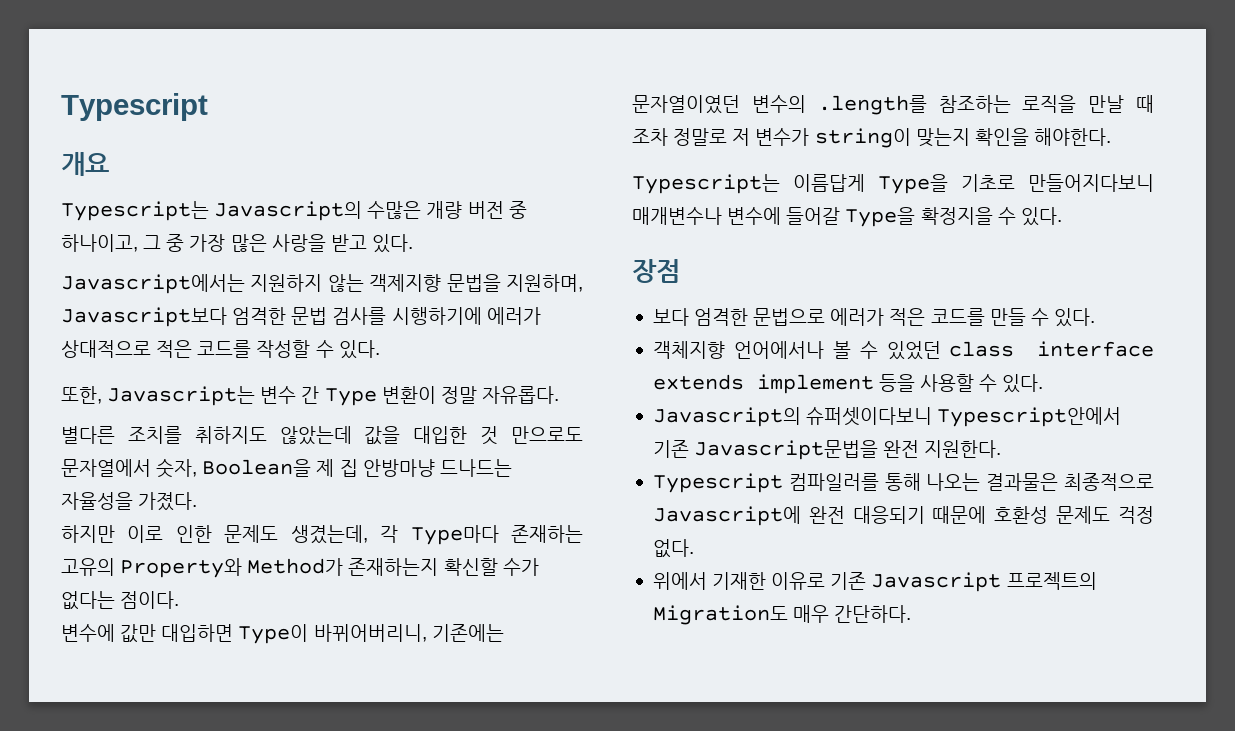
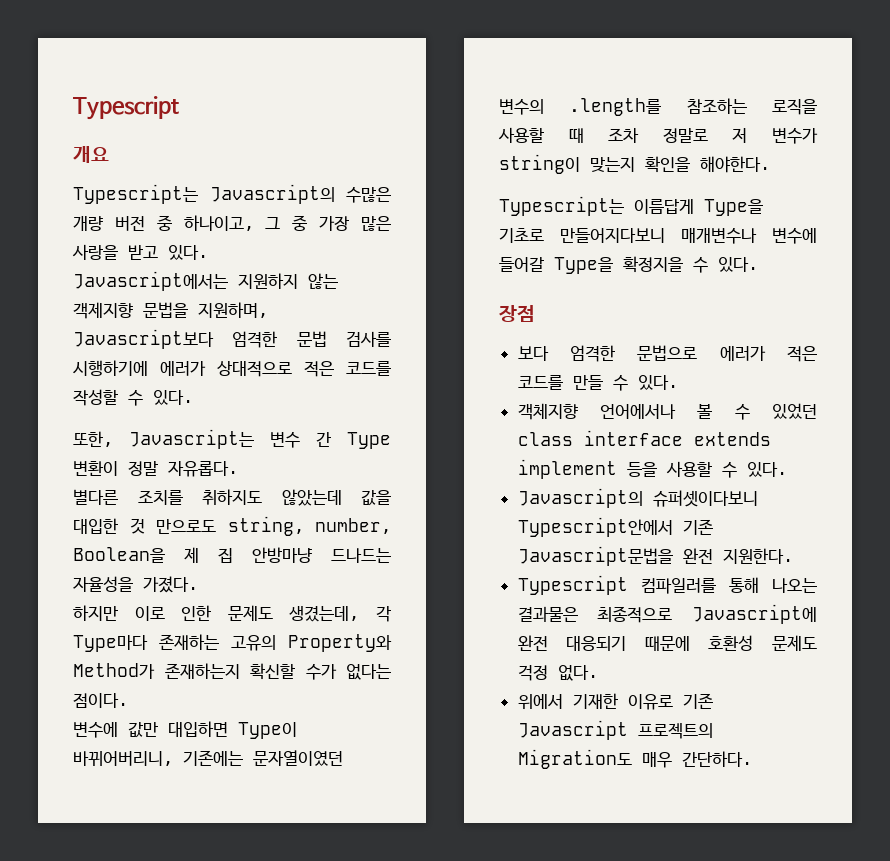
- 별다른 조치를 취하지도 않았는데 값을 대입한 것 만으로도 문자열에서 숫자, Boolean을 제 집 안방마냥 드나드는 자율성을 가졌다.
+ 별다른 조치를 취하지도 않았는데 값을 대입한 것 만으로도 string, number, Boolean을 제 집 안방마냥 드나드는 자율성을 가졌다.
- 변수에 값만 대입하면 Type이 바뀌어버리니, 기존에는 문자열이였던 변수의 .length를 참조하는 로직을 만날 때 조차 정말로 저 변수가 string이 맞는지 확인을 해야한다.
+ 변수에 값만 대입하면 Type이 바뀌어버리니, 기존에는 문자열이였던 변수의 .length를 참조하는 로직을 사용할 때 조차 정말로 저 변수가 string이 맞는지 확인을 해야한다.

